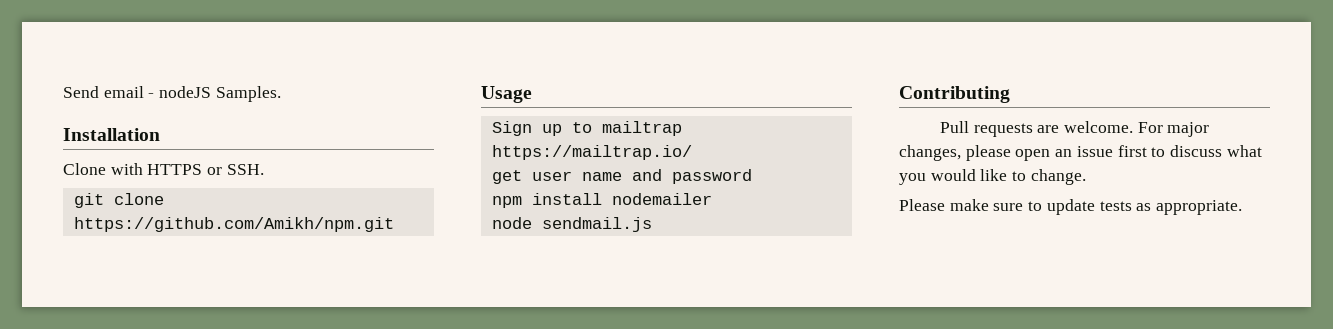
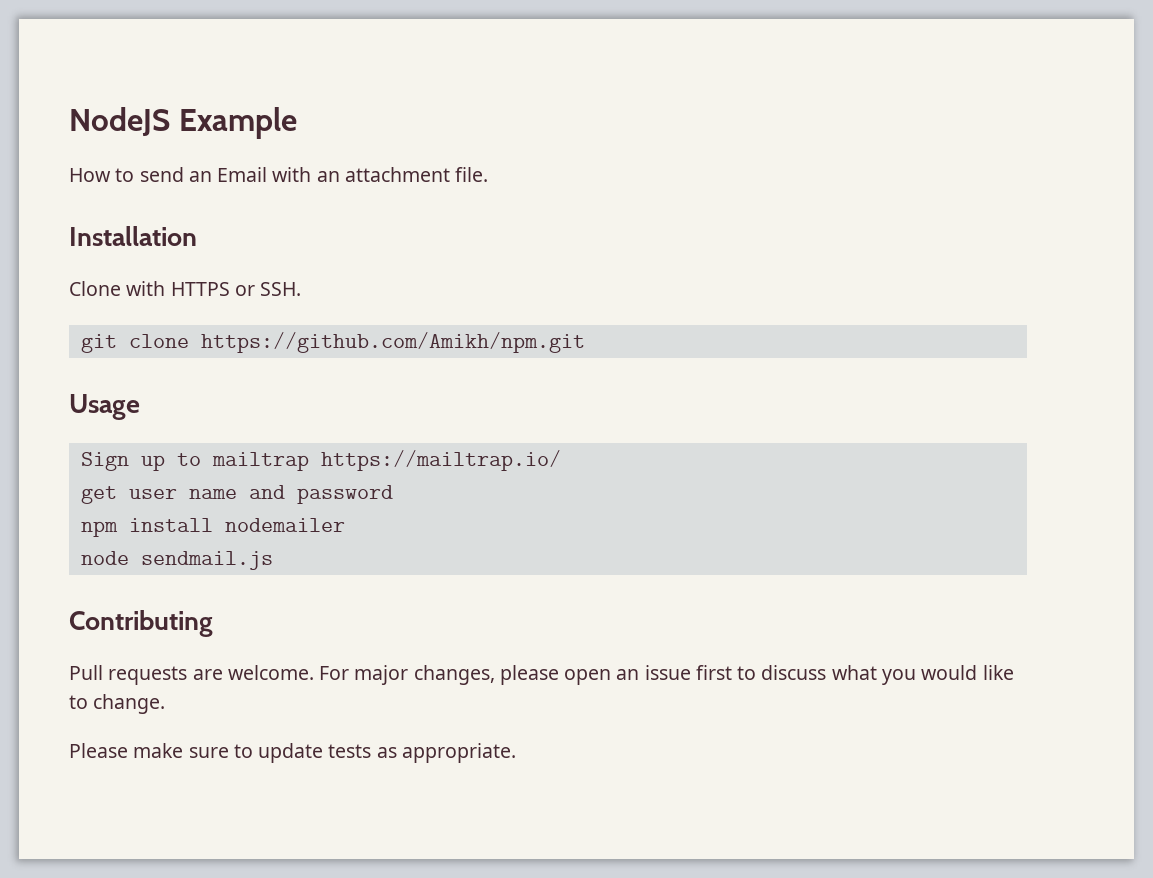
- Send email - nodeJS Samples.
+ NodeJS Example
+ How to send an Email with an attachment file.

